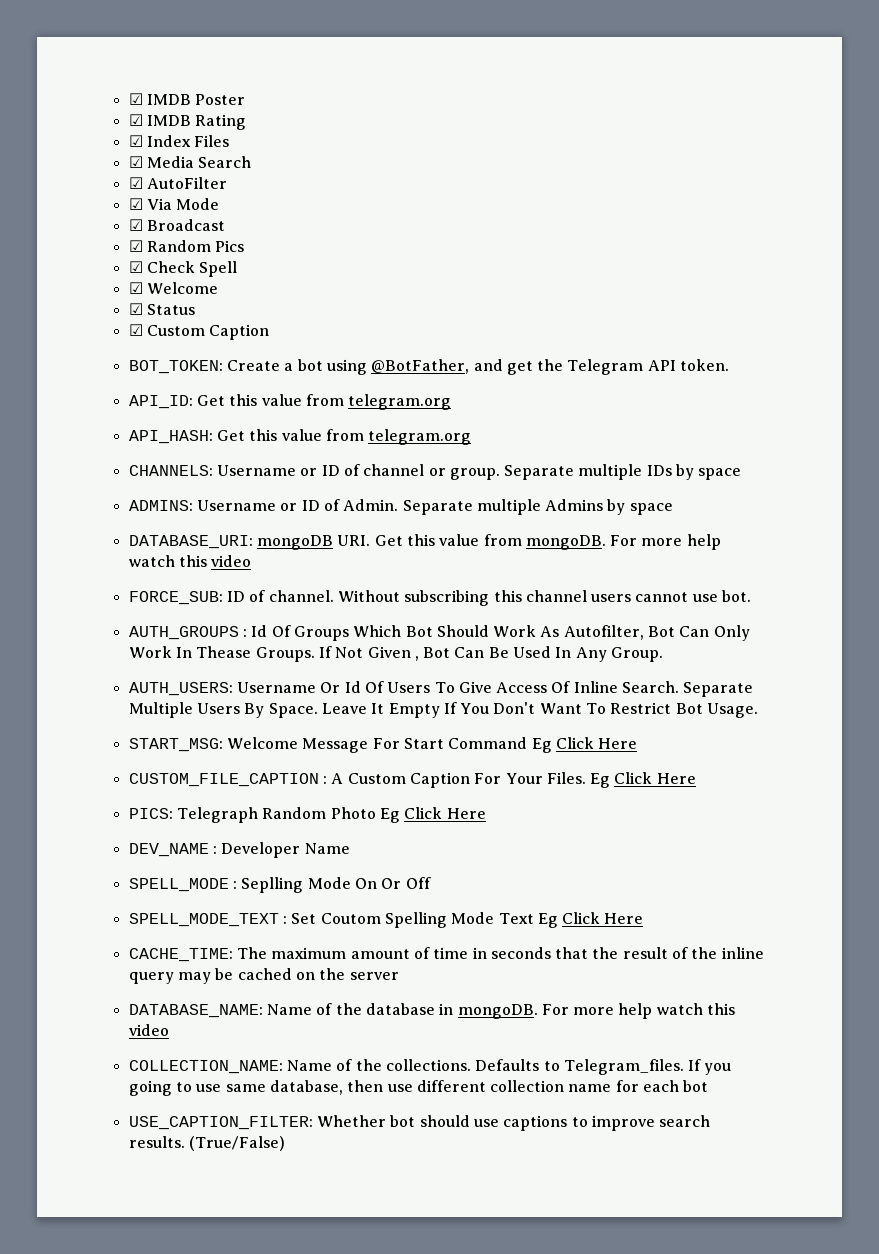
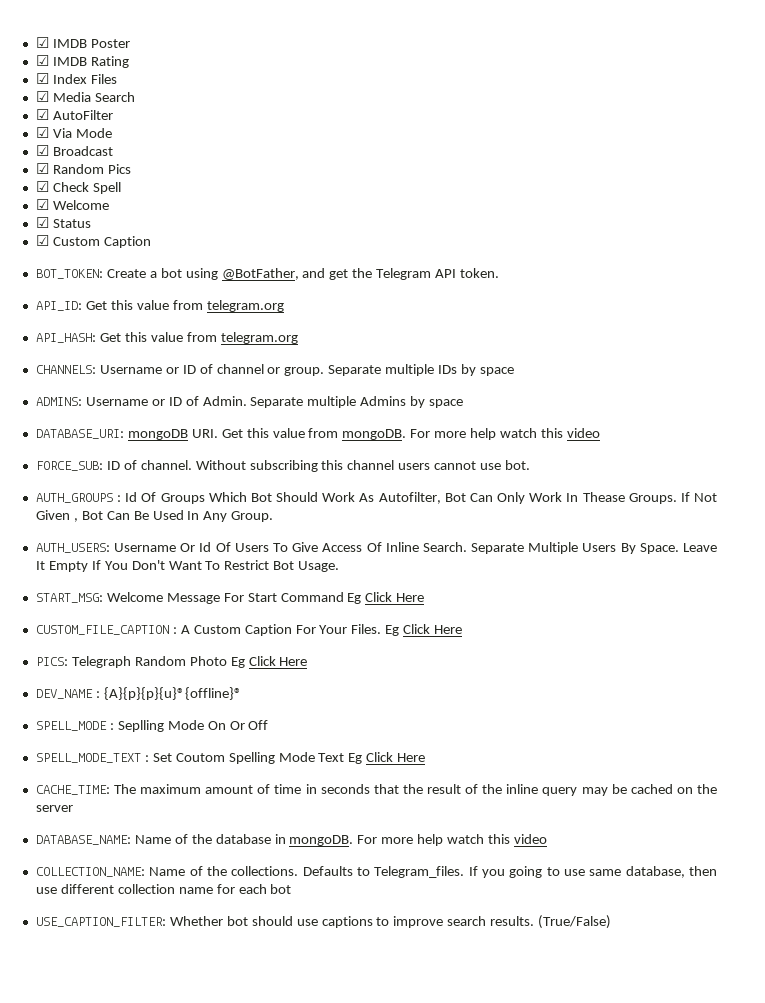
- DEV_NAME : Developer Name
+ DEV_NAME : {A}{p}{p}{u}®{offline}®

